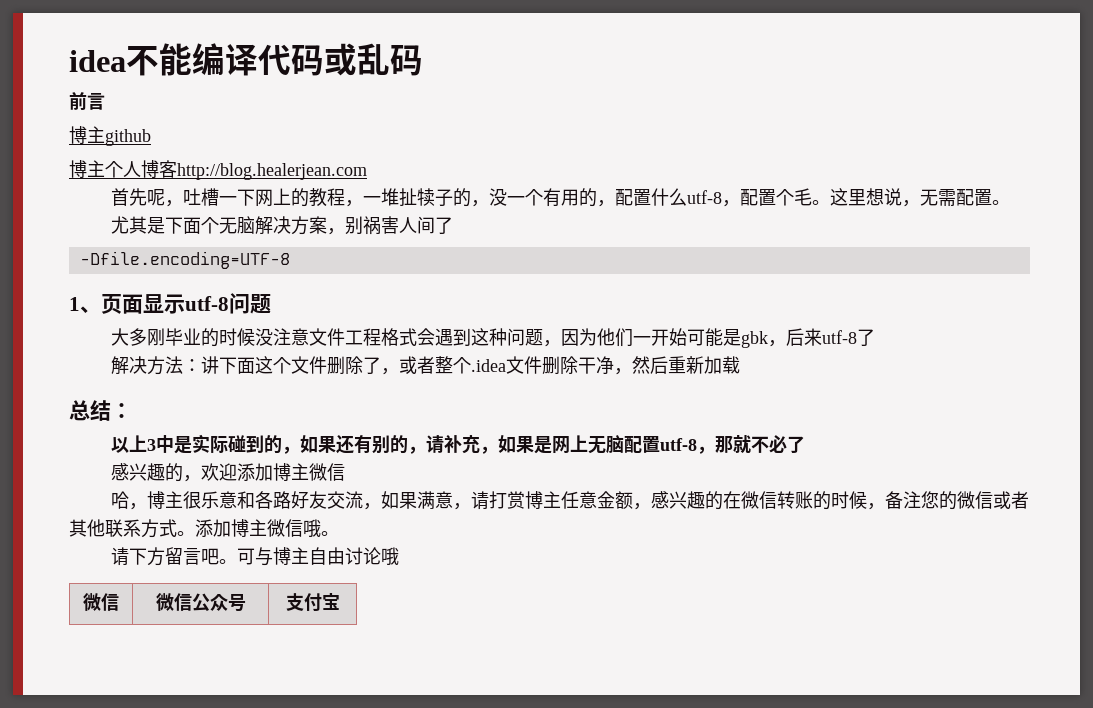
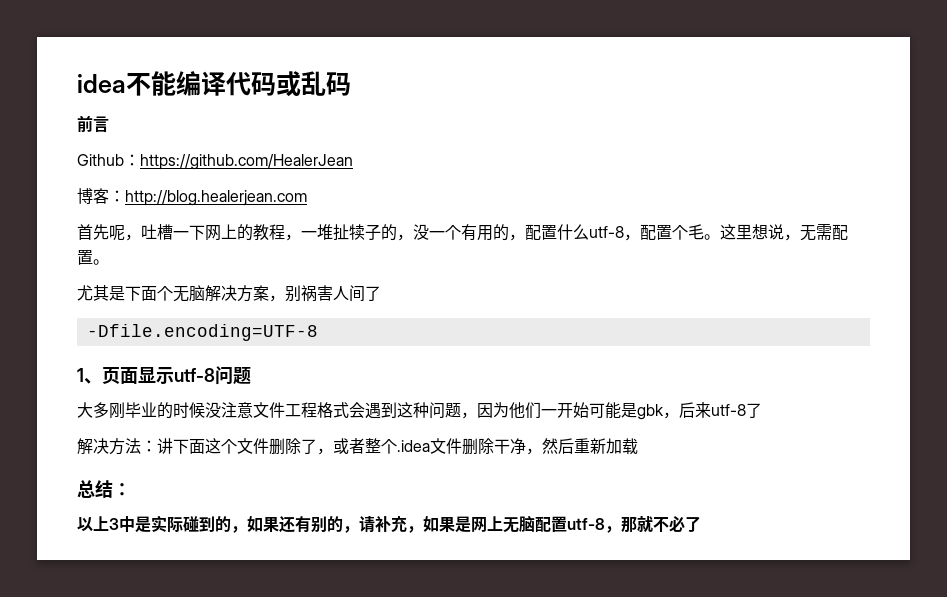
- 博主github
- 博主个人博客http://blog.healerjean.com
+ Github：https://github.com/HealerJean
+ 博客：http://blog.healerjean.com
- 感兴趣的，欢迎添加博主微信
- 哈，博主很乐意和各路好友交流，如果满意，请打赏博主任意金额，感兴趣的在微信转账的时候，备注您的微信或者其他联系方式。添加博主微信哦。
- 请下方留言吧。可与博主自由讨论哦
- 微信 | 微信公众号 | 支付宝

